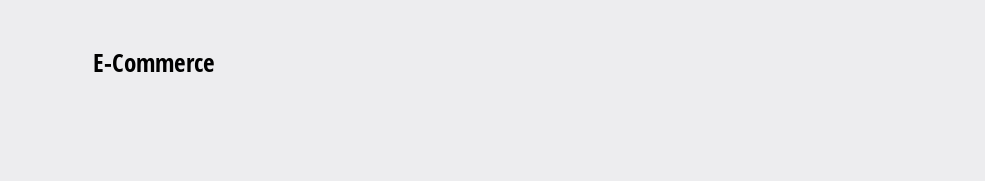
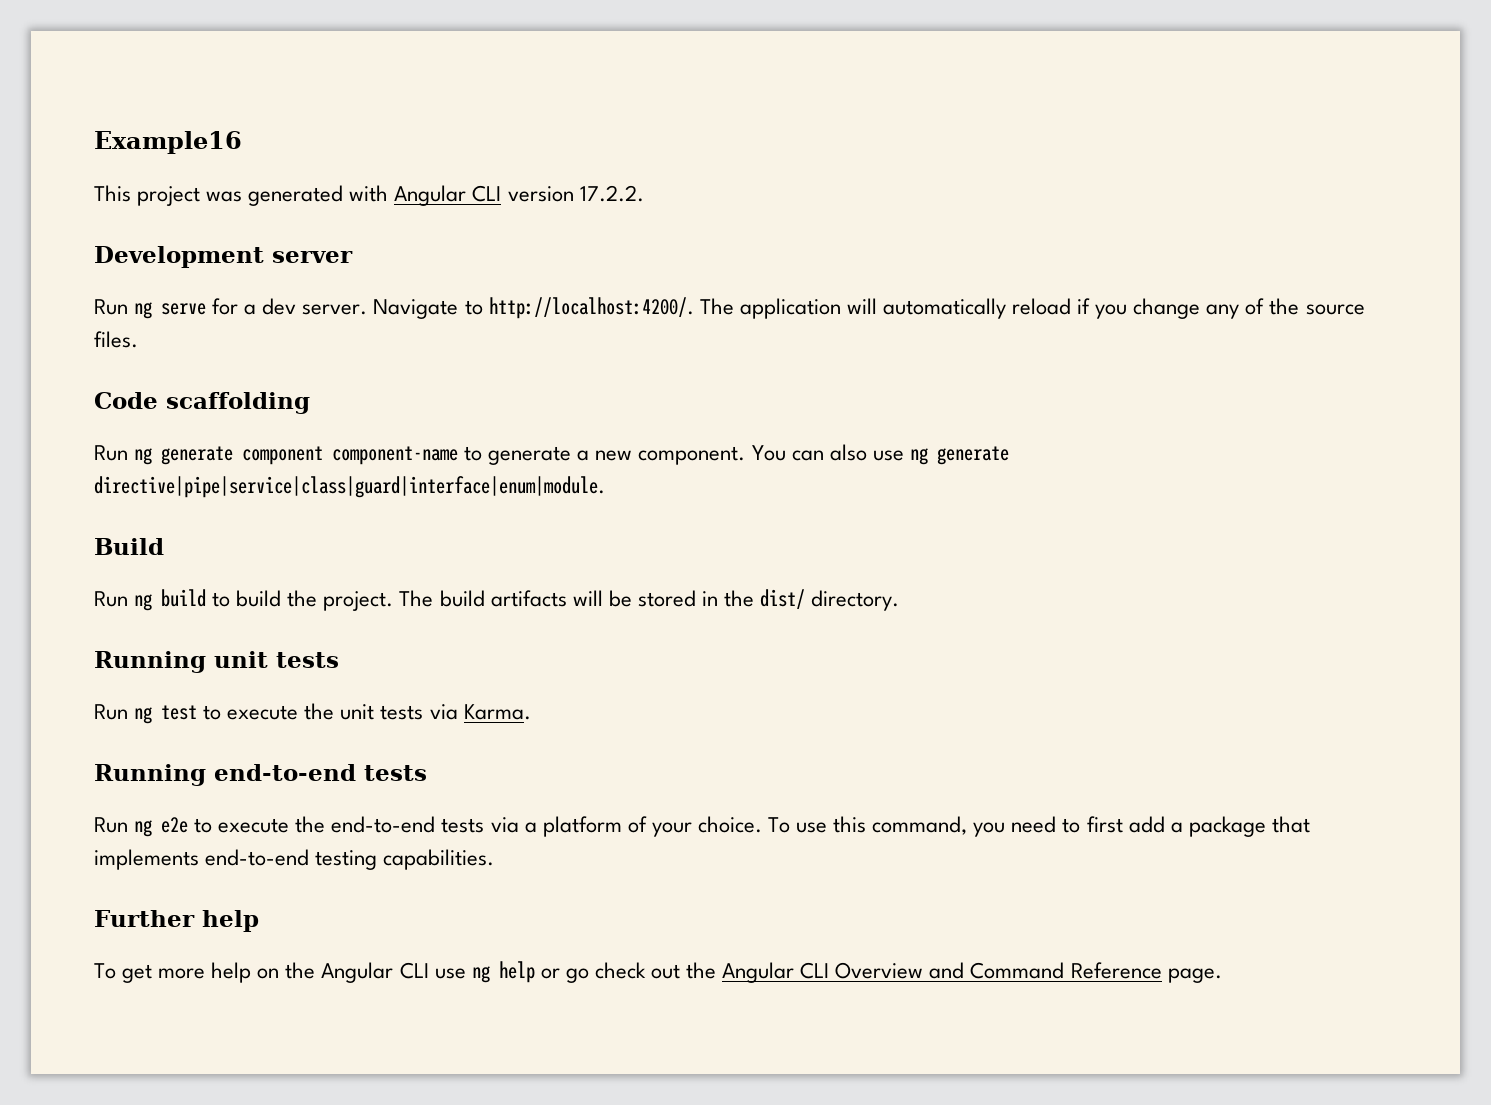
- E-Commerce
+ Example16
+ This project was generated with Angular CLI version 17.2.2.
+ Development server
+ Run ng serve for a dev server. Navigate to http://localhost:4200/. The application will automatically reload if you change any of the source files.
+ Code scaffolding
+ Run ng generate component component-name to generate a new component. You can also use ng generate directive|pipe|service|class|guard|interface|enum|module.
+ Build
+ Run ng build to build the project. The build artifacts will be stored in the dist/ directory.
+ Running unit tests
+ Run ng test to execute the unit tests via Karma.
+ Running end-to-end tests
+ Run ng e2e to execute the end-to-end tests via a platform of your choice. To use this command, you need to first add a package that implements end-to-end testing capabilities.
+ Further help
+ To get more help on the Angular CLI use ng help or go check out the Angular CLI Overview and Command Reference page.

